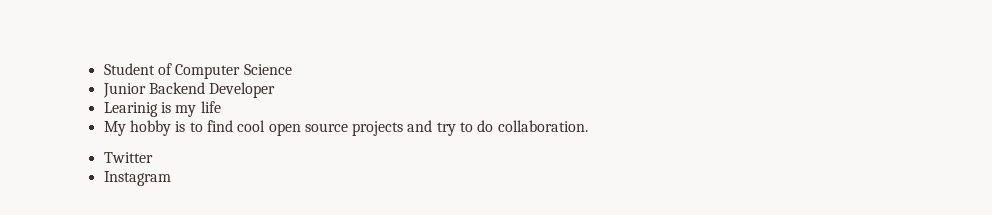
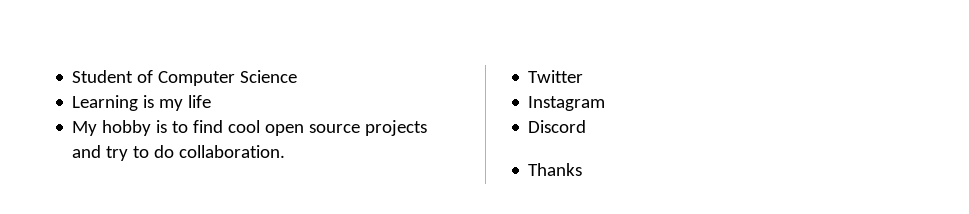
- Junior Backend Developer
- Learinig is my life
+ Learning is my life
+ Discord
+ Thanks

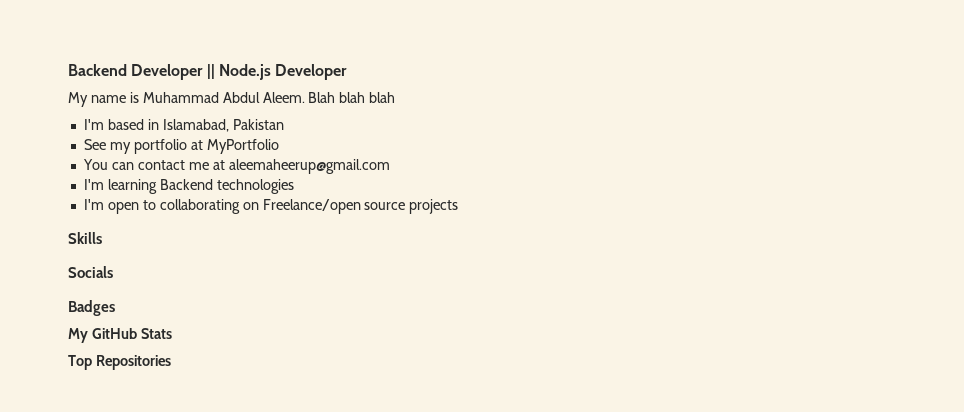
- Student of Computer Science
- Learning is my life
- My hobby is to find cool open source projects and try to do collaboration.
- Twitter
- Instagram
- Discord
- Thanks
+ Backend Developer || Node.js Developer
+ My name is Muhammad Abdul Aleem. Blah blah blah
+ I'm based in Islamabad, Pakistan
+ See my portfolio at MyPortfolio
+ You can contact me at aleemaheerup@gmail.com
+ I'm learning Backend technologies
+ I'm open to collaborating on Freelance/open source projects
+ Skills
+ Socials
+ Badges
+ My GitHub Stats
+ Top Repositories

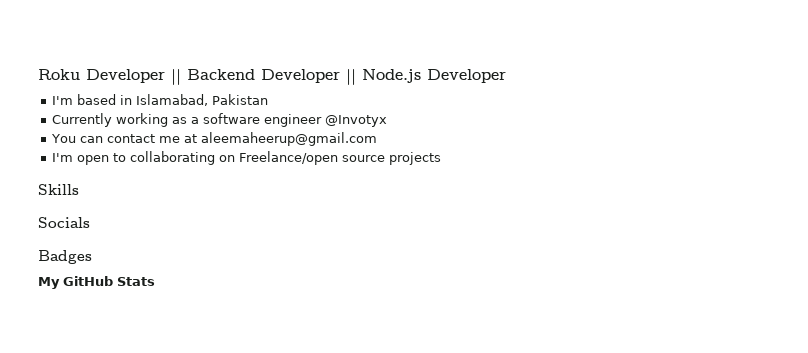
- Backend Developer || Node.js Developer
+ Roku Developer || Backend Developer || Node.js Developer
- My name is Muhammad Abdul Aleem. Blah blah blah
- See my portfolio at MyPortfolio
+ Currently working as a software engineer @Invotyx
- I'm learning Backend technologies
- Top Repositories

